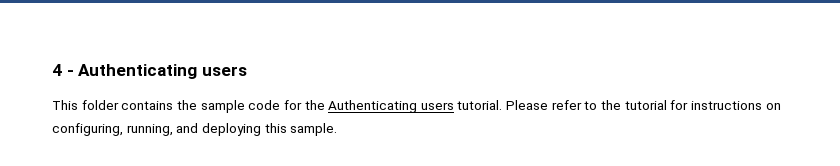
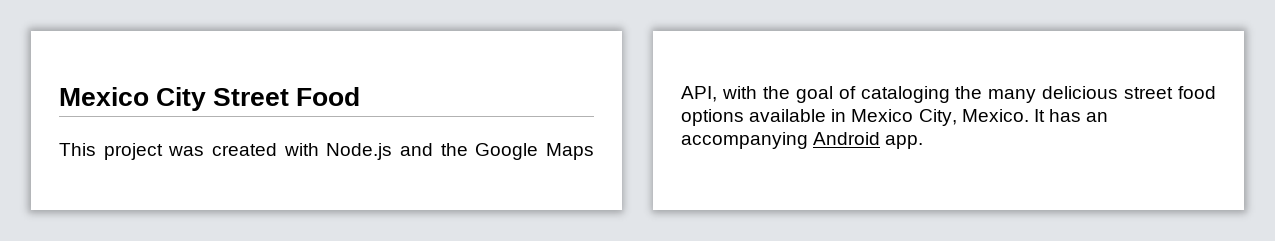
- 4 - Authenticating users
- This folder contains the sample code for the Authenticating users tutorial. Please refer to the tutorial for instructions on configuring, running, and deploying this sample.
+ Mexico City Street Food
+ This project was created with Node.js and the Google Maps API, with the goal of cataloging the many delicious street food options available in Mexico City, Mexico. It has an accompanying Android app.

